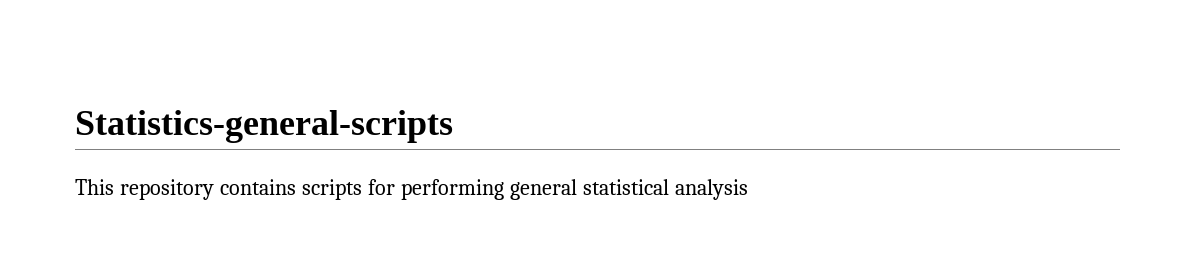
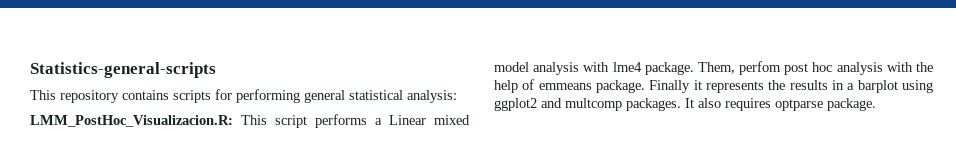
- This repository contains scripts for performing general statistical analysis
+ This repository contains scripts for performing general statistical analysis:
+ LMM_PostHoc_Visualizacion.R: This script performs a Linear mixed model analysis with lme4 package. Them, perfom post hoc analysis with the help of emmeans package. Finally it represents the results in a barplot using ggplot2 and multcomp packages. It also requires optparse package.

